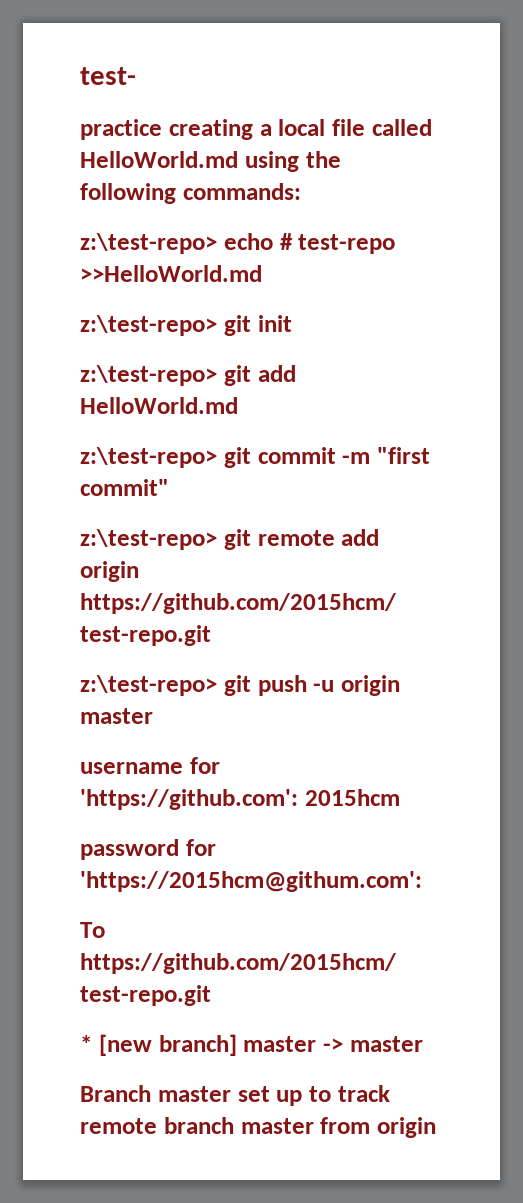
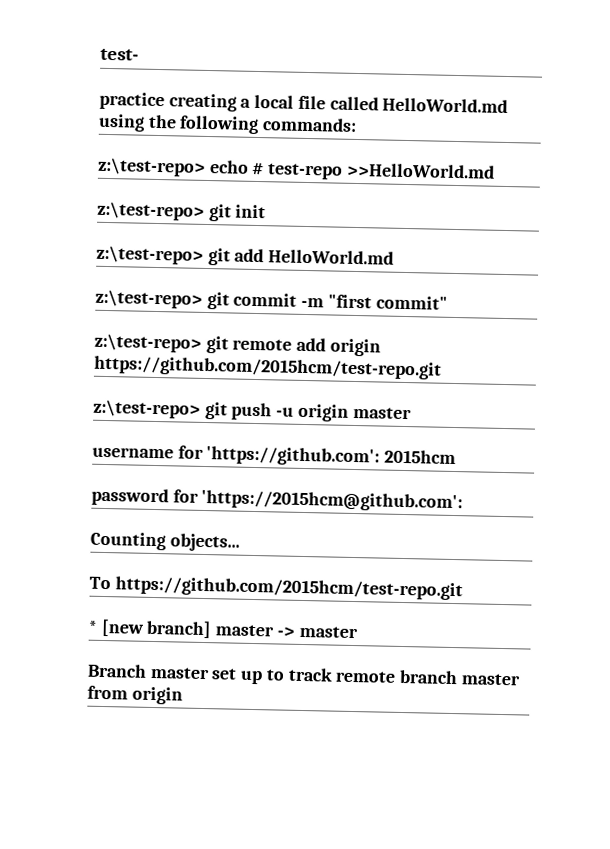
- password for 'https://2015hcm@githum.com':
+ password for 'https://2015hcm@github.com':
+ Counting objects...

